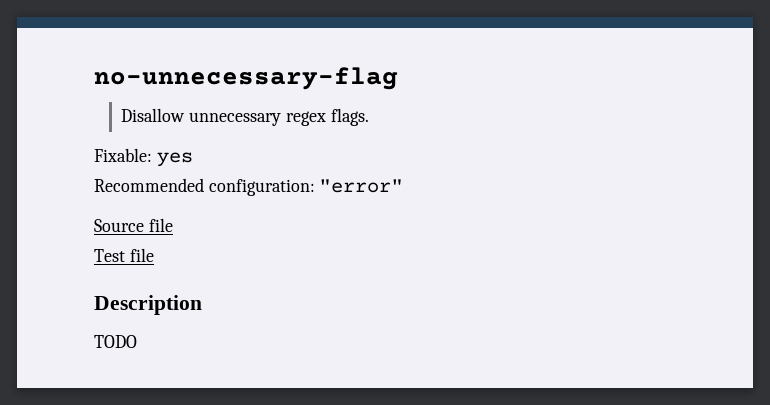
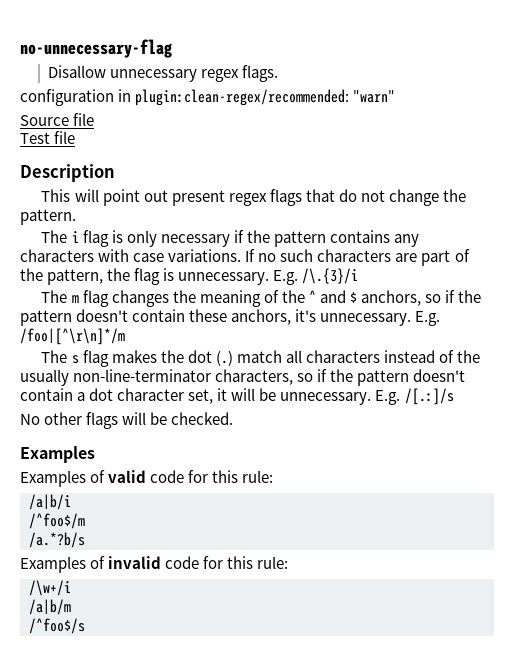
- Fixable: yes
- Recommended configuration: "error"
+ configuration in plugin:clean-regex/recommended: "warn"
- TODO
+ This will point out present regex flags that do not change the pattern.
+ The i flag is only necessary if the pattern contains any characters with case variations. If no such characters are part of the pattern, the flag is unnecessary. E.g. /\.{3}/i
+ The m flag changes the meaning of the ^ and $ anchors, so if the pattern doesn't contain these anchors, it's unnecessary. E.g. /foo|[^\r\n]*/m
+ The s flag makes the dot (.) match all characters instead of the usually non-line-terminator characters, so if the pattern doesn't contain a dot character set, it will be unnecessary. E.g. /[.:]/s
+ No other flags will be checked.
+ Examples
+ Examples of valid code for this rule:
+ /a|b/i
+ /^foo$/m
+ /a.*?b/s
+ Examples of invalid code for this rule:
+ /\w+/i
+ /a|b/m
+ /^foo$/s

